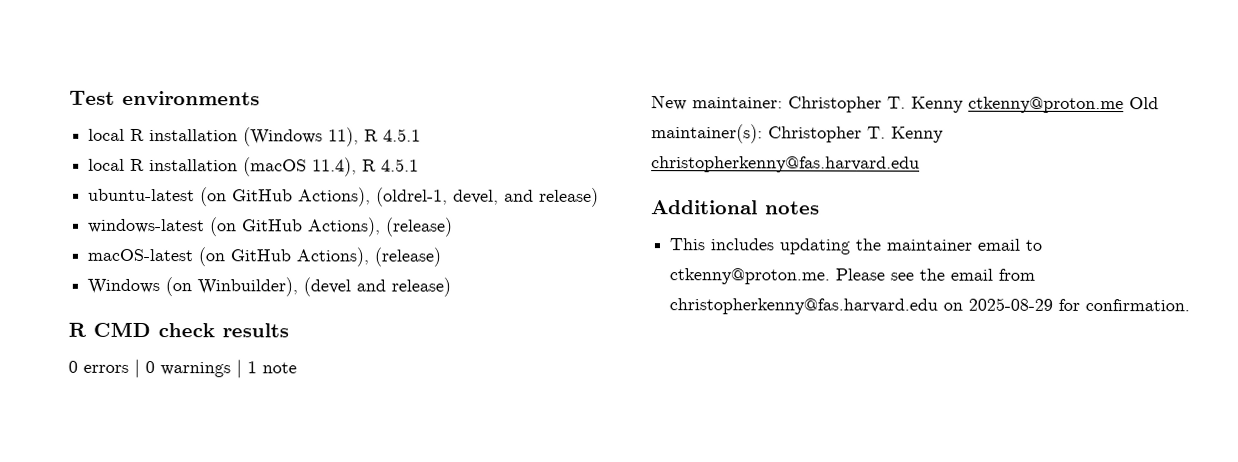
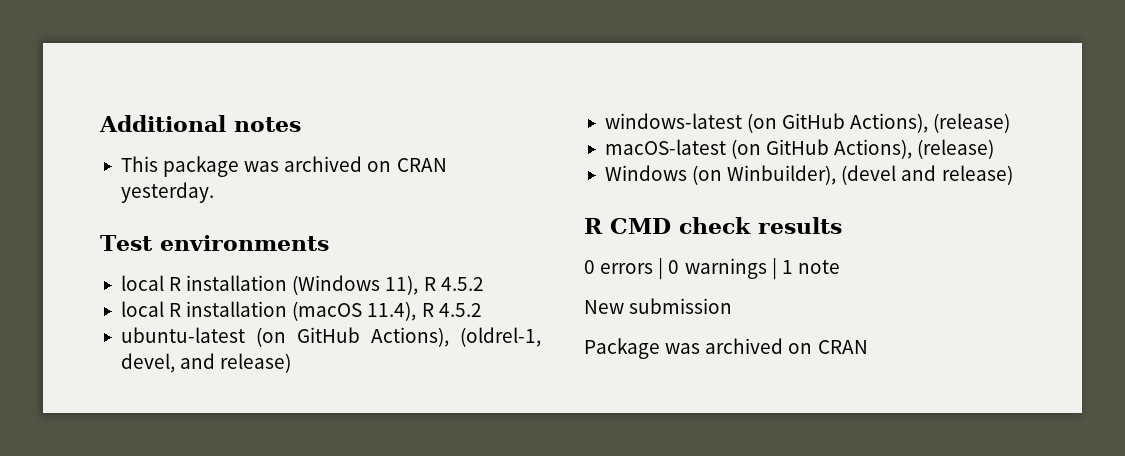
+ Additional notes
+ This package was archived on CRAN yesterday.
- local R installation (Windows 11), R 4.5.1
+ local R installation (Windows 11), R 4.5.2
- local R installation (macOS 11.4), R 4.5.1
+ local R installation (macOS 11.4), R 4.5.2
- New maintainer: Christopher T. Kenny ctkenny@proton.me Old maintainer(s): Christopher T. Kenny christopherkenny@fas.harvard.edu
- Additional notes
- This includes updating the maintainer email to ctkenny@proton.me. Please see the email from christopherkenny@fas.harvard.edu on 2025-08-29 for confirmation.
+ New submission
+ Package was archived on CRAN

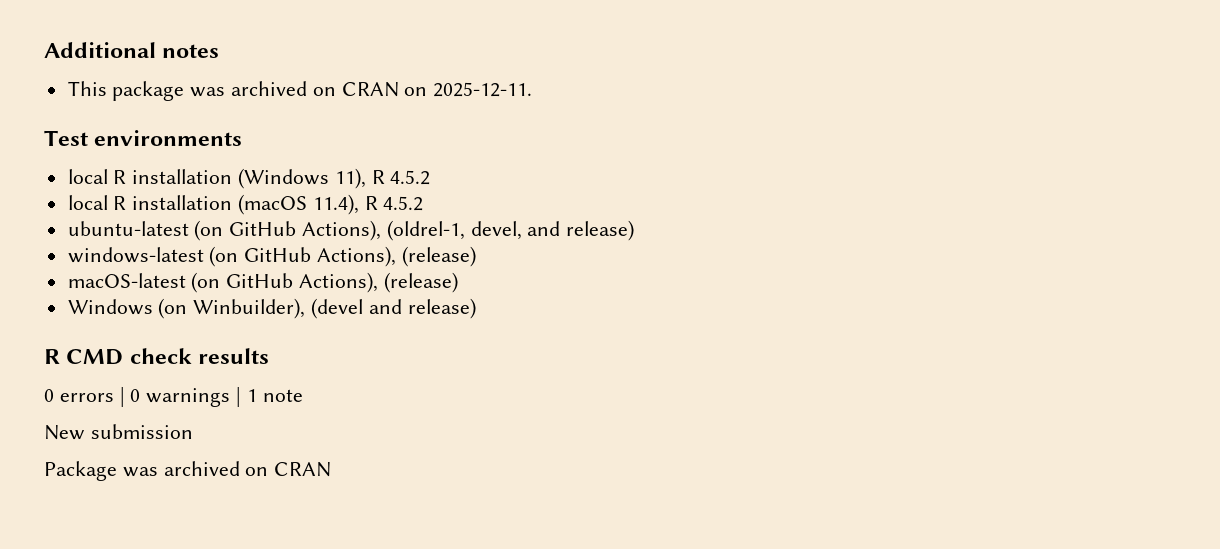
- This package was archived on CRAN yesterday.
+ This package was archived on CRAN on 2025-12-11.

